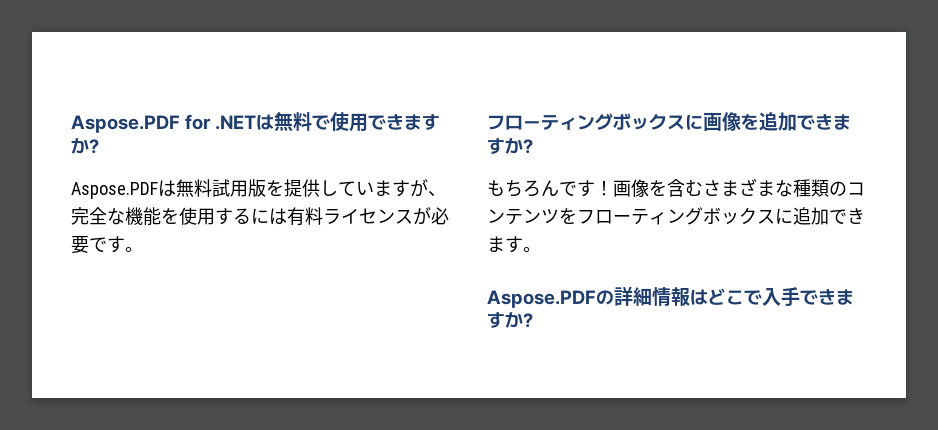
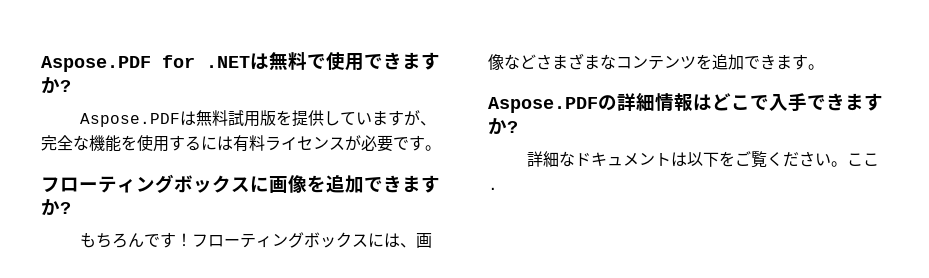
- 画像を含むさまざまな種類のコンテンツをフローティングボックスに追加できます。
+ フローティングボックスには、画像などさまざまなコンテンツを追加できます。
+ 詳細なドキュメントは以下をご覧ください。ここ.

